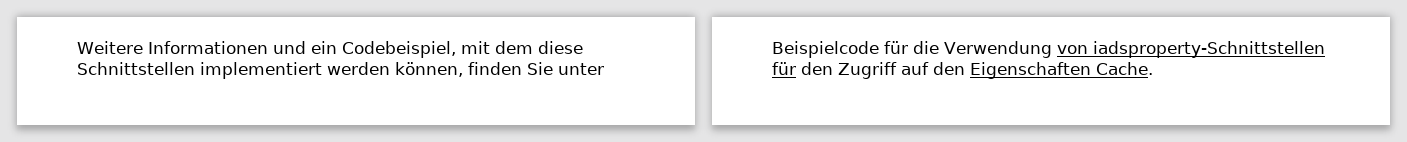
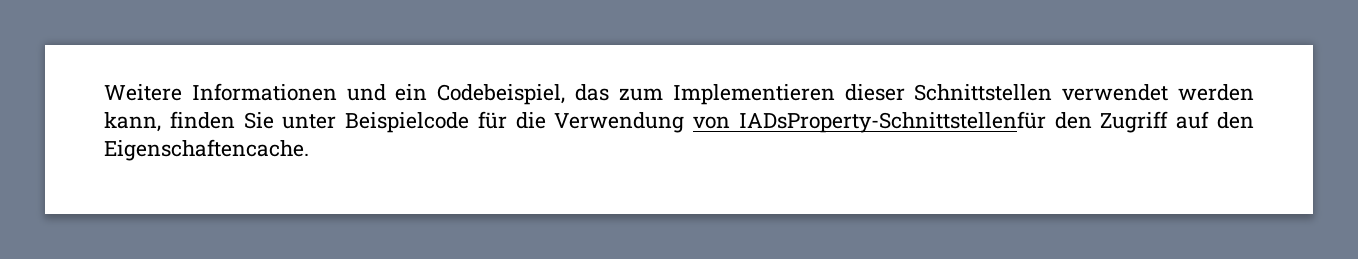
- Weitere Informationen und ein Codebeispiel, mit dem diese Schnittstellen implementiert werden können, finden Sie unter Beispielcode für die Verwendung von iadsproperty-Schnittstellen für den Zugriff auf den Eigenschaften Cache.
+ Weitere Informationen und ein Codebeispiel, das zum Implementieren dieser Schnittstellen verwendet werden kann, finden Sie unter Beispielcode für die Verwendung von IADsProperty-Schnittstellenfür den Zugriff auf den Eigenschaftencache.

